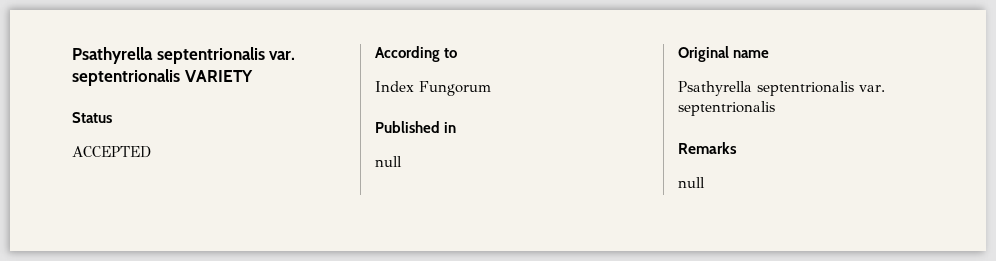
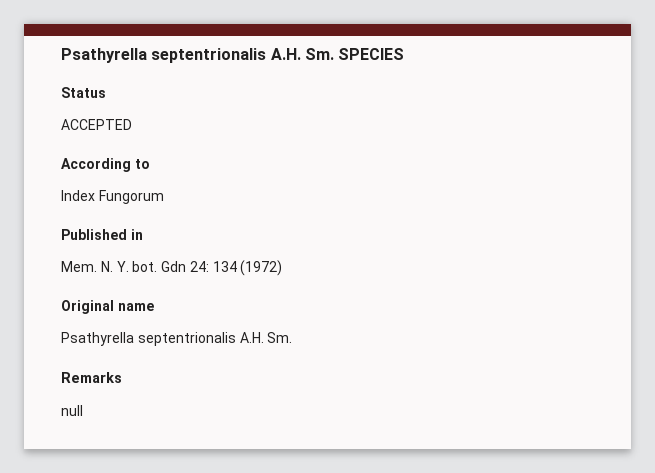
- Psathyrella septentrionalis var. septentrionalis VARIETY
+ Psathyrella septentrionalis A.H. Sm. SPECIES
  Published in
- null
+ Mem. N. Y. bot. Gdn 24: 134 (1972)
  Original name
- Psathyrella septentrionalis var. septentrionalis
+ Psathyrella septentrionalis A.H. Sm.

